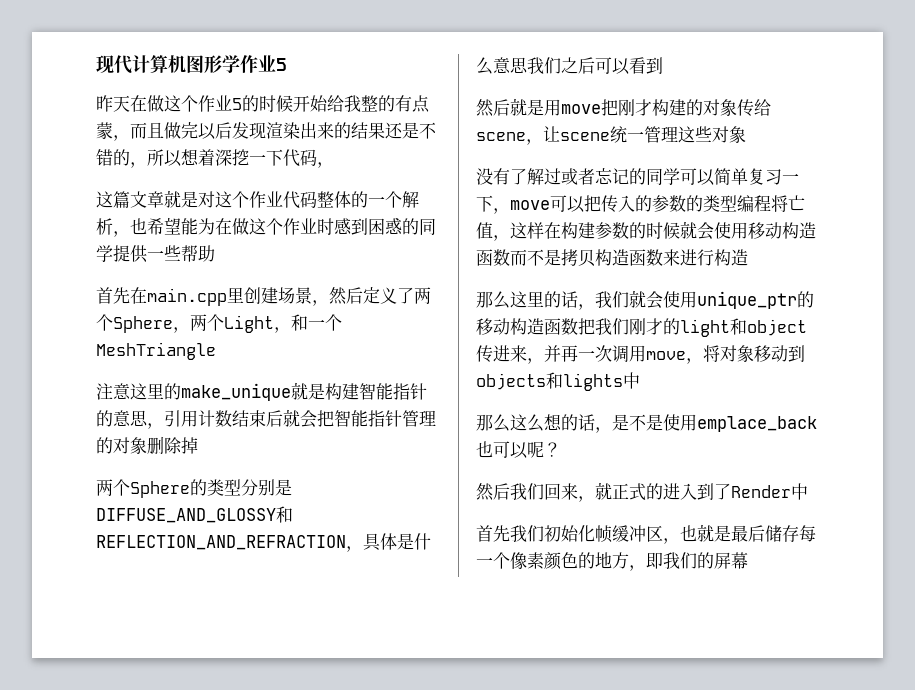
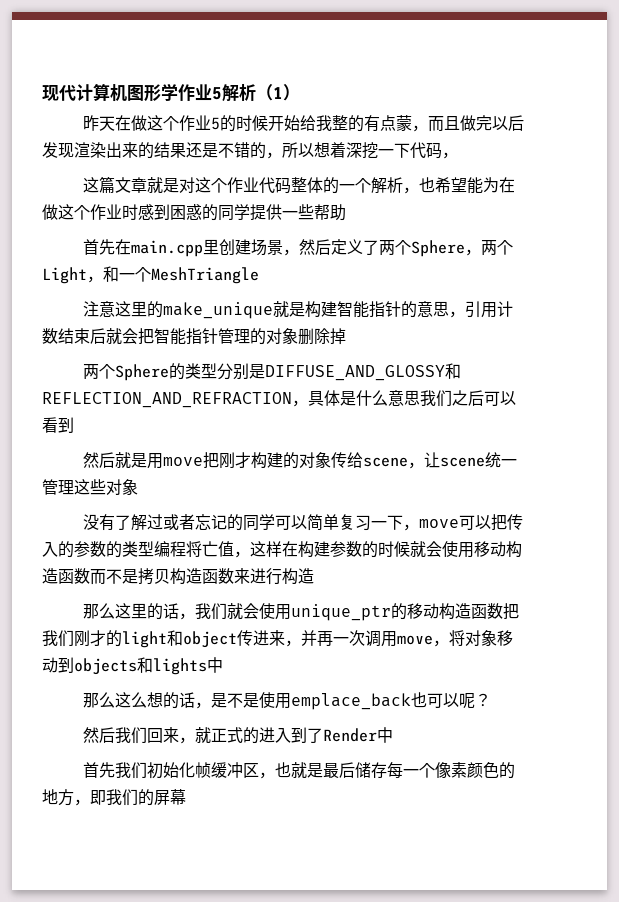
- 现代计算机图形学作业5
+ 现代计算机图形学作业5解析（1）

